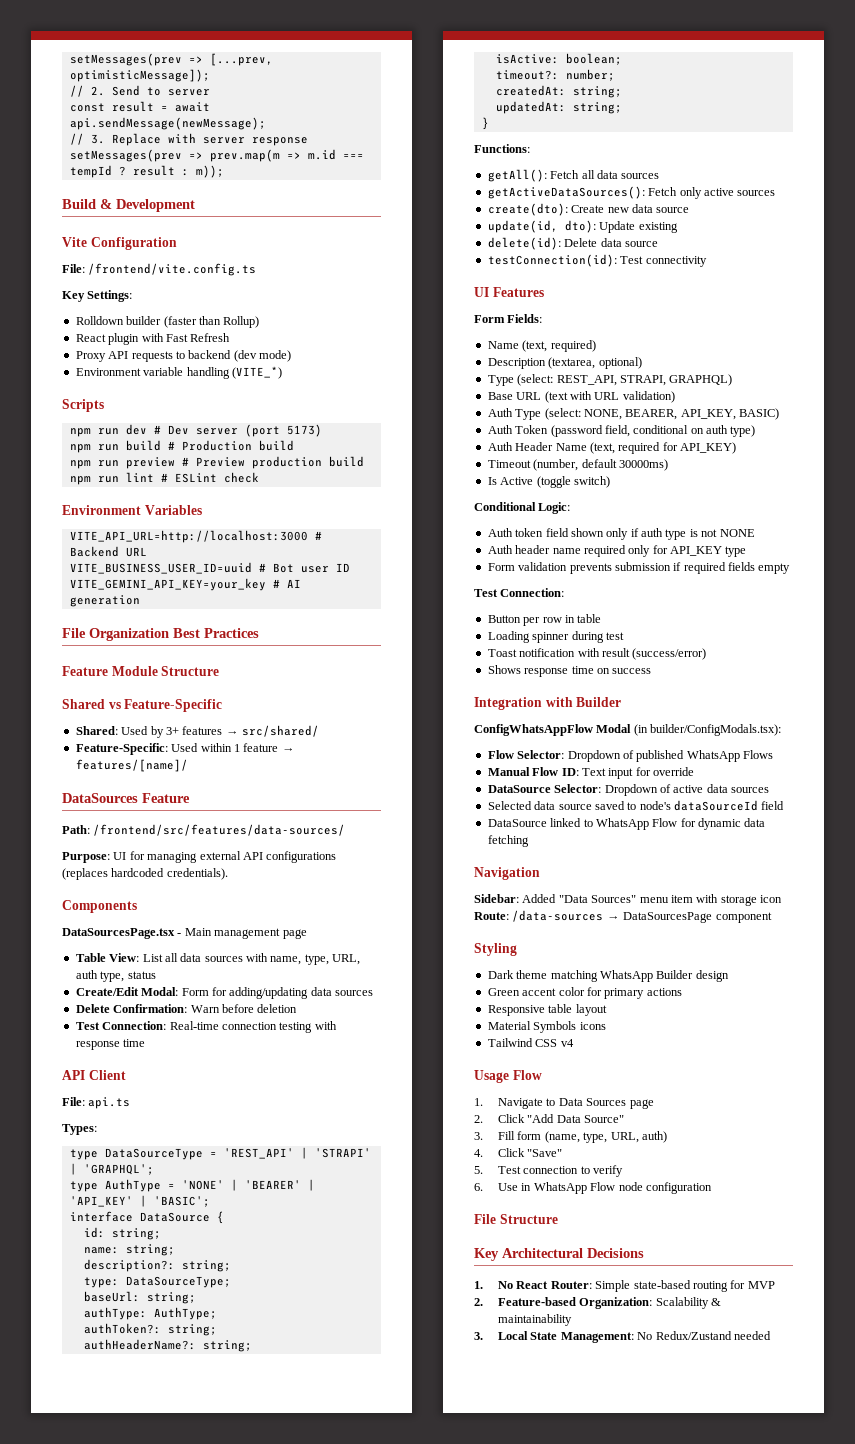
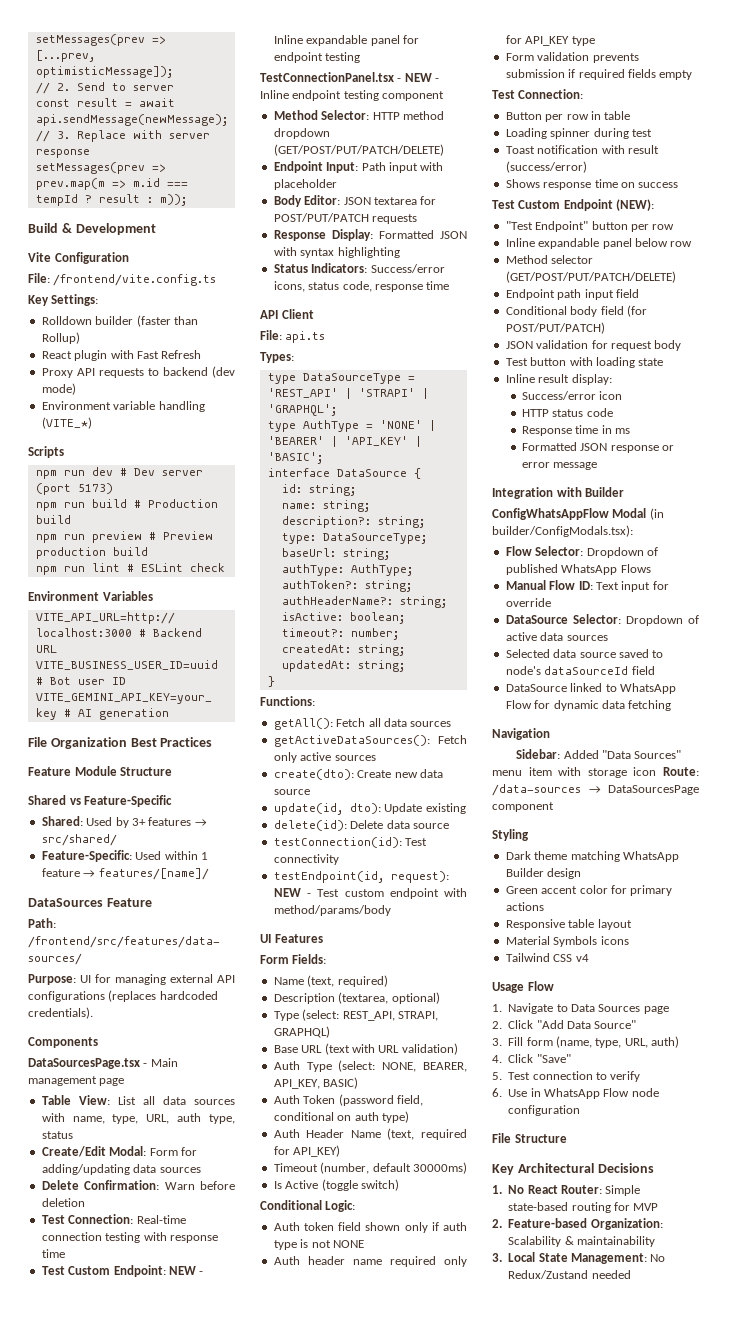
+ Test Custom Endpoint: NEW - Inline expandable panel for endpoint testing
+ TestConnectionPanel.tsx - NEW - Inline endpoint testing component
+ Method Selector: HTTP method dropdown (GET/POST/PUT/PATCH/DELETE)
+ Endpoint Input: Path input with placeholder
+ Body Editor: JSON textarea for POST/PUT/PATCH requests
+ Response Display: Formatted JSON with syntax highlighting
+ Status Indicators: Success/error icons, status code, response time
+ testEndpoint(id, request): NEW - Test custom endpoint with method/params/body
+ Test Custom Endpoint (NEW):
+ "Test Endpoint" button per row
+ Inline expandable panel below row
+ Method selector (GET/POST/PUT/PATCH/DELETE)
+ Endpoint path input field
+ Conditional body field (for POST/PUT/PATCH)
+ JSON validation for request body
+ Test button with loading state
+ Inline result display:
+ Success/error icon
+ HTTP status code
+ Response time in ms
+ Formatted JSON response or error message

